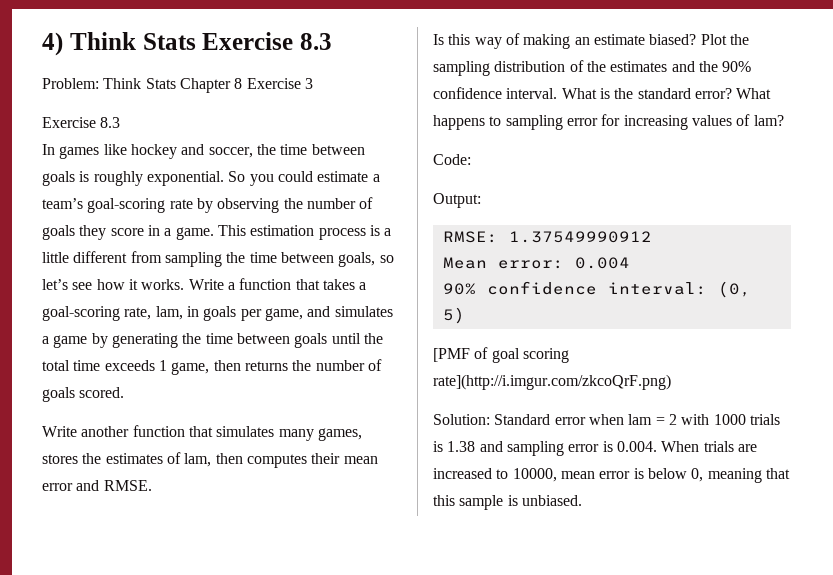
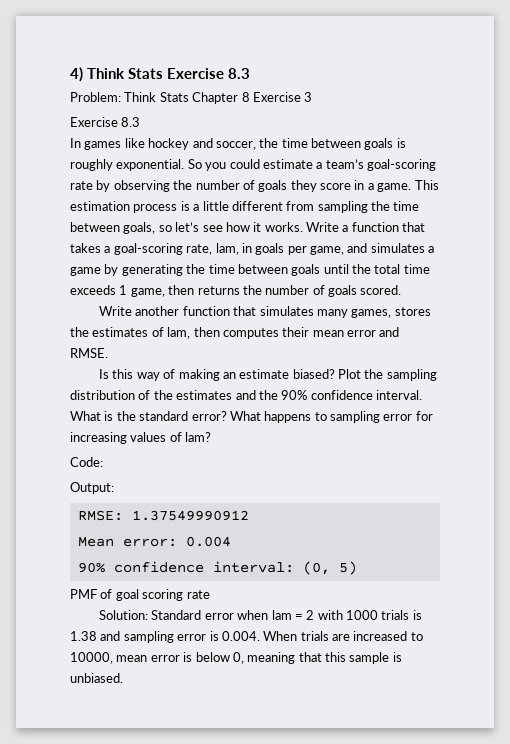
- [PMF of goal scoring rate](http://i.imgur.com/zkcoQrF.png)
+ PMF of goal scoring rate

